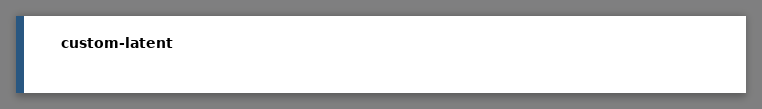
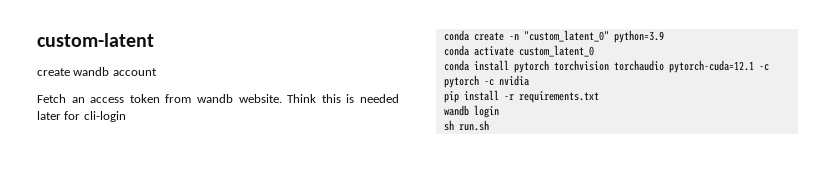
+ create wandb account
+ Fetch an access token from wandb website. Think this is needed later for cli-login
+ conda create -n "custom_latent_0" python=3.9
+ conda activate custom_latent_0
+ conda install pytorch torchvision torchaudio pytorch-cuda=12.1 -c pytorch -c nvidia
+ pip install -r requirements.txt
+ wandb login
+ sh run.sh

